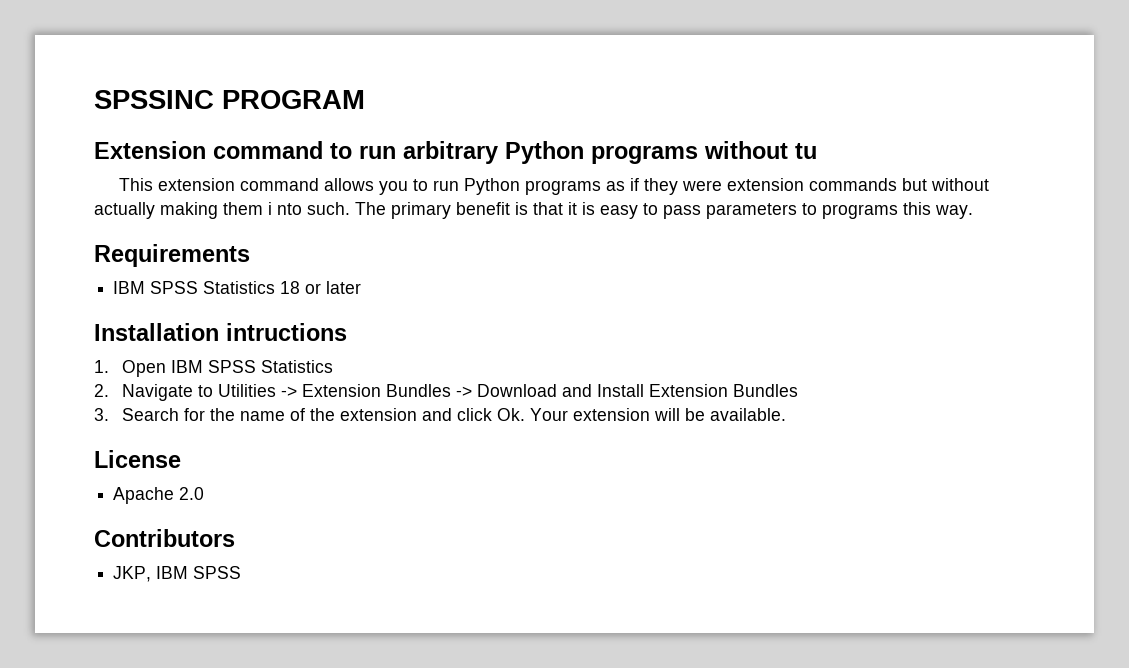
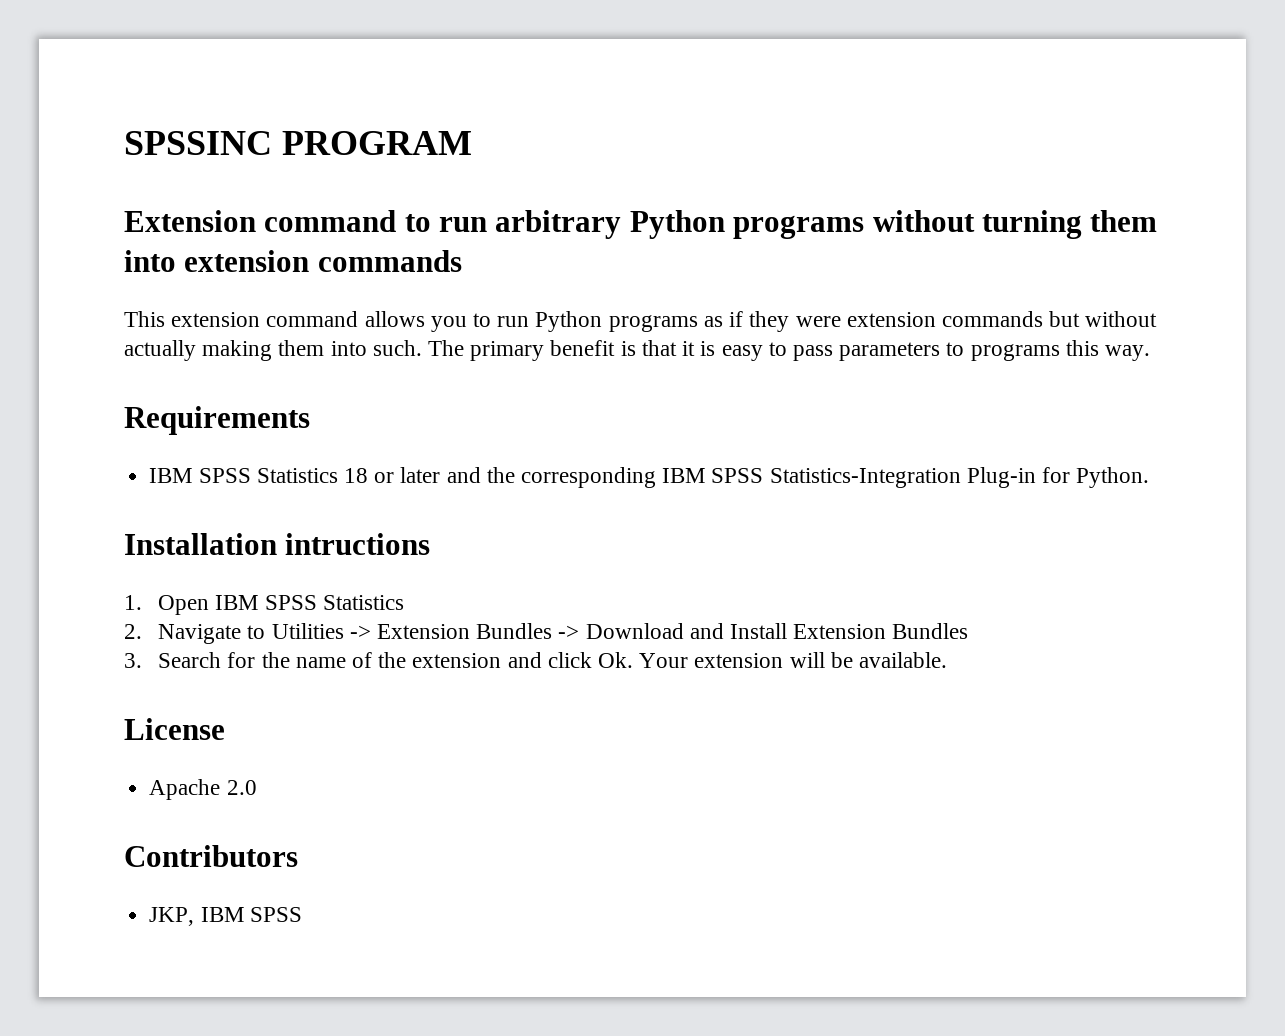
- Extension command to run arbitrary Python programs without tu
+ Extension command to run arbitrary Python programs without turning them into extension commands
- This extension command allows you to run Python programs as if they were extension commands but without actually making them i nto such.
+ This extension command allows you to run Python programs as if they were extension commands but without actually making them into such.
- IBM SPSS Statistics 18 or later
+ IBM SPSS Statistics 18 or later and the corresponding IBM SPSS Statistics-Integration Plug-in for Python.

